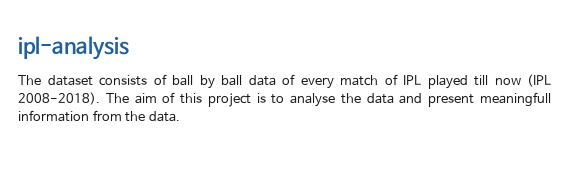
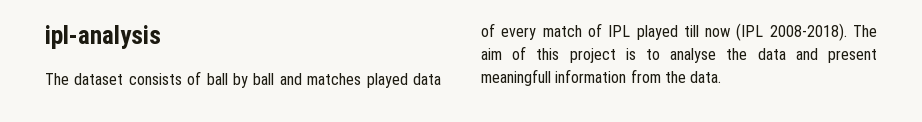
- The dataset consists of ball by ball data of every match of IPL played till now (IPL 2008-2018).
+ The dataset consists of ball by ball and matches played data of every match of IPL played till now (IPL 2008-2018).

